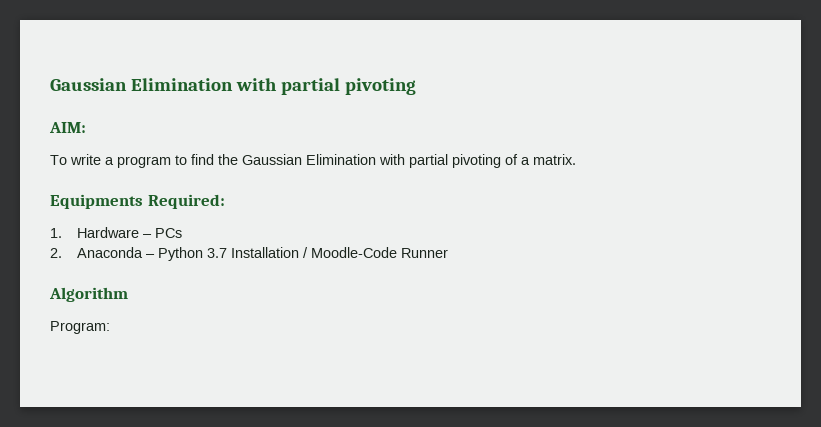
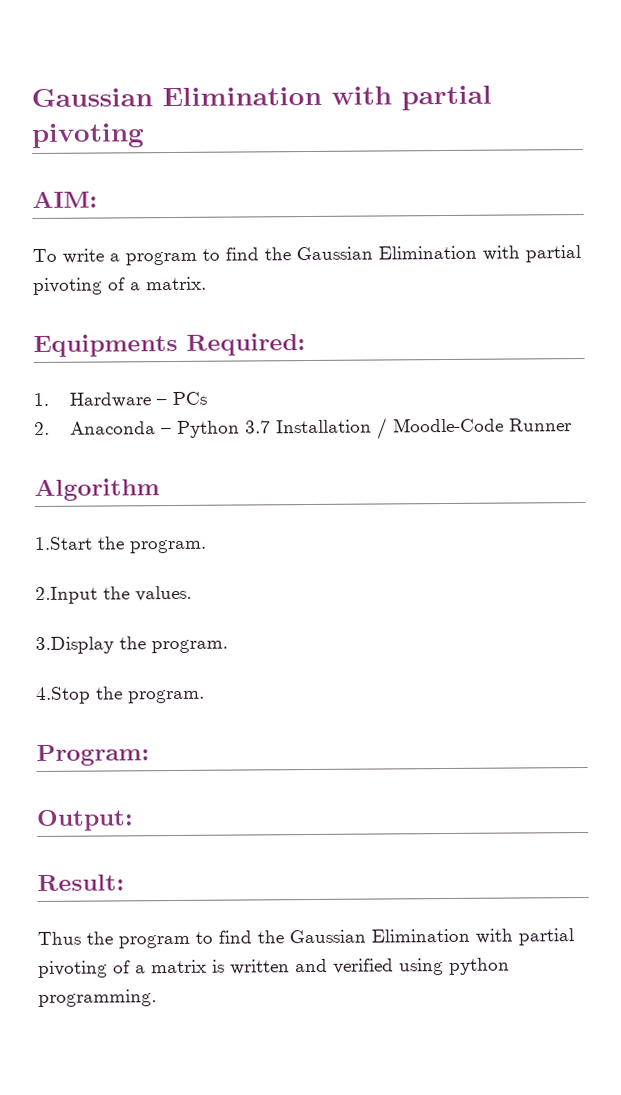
+ 1.Start the program.
+ 2.Input the values.
+ 3.Display the program.
+ 4.Stop the program.
  Program:
+ Output:
+ Result:
+ Thus the program to find the Gaussian Elimination with partial pivoting of a matrix is written and verified using python programming.

